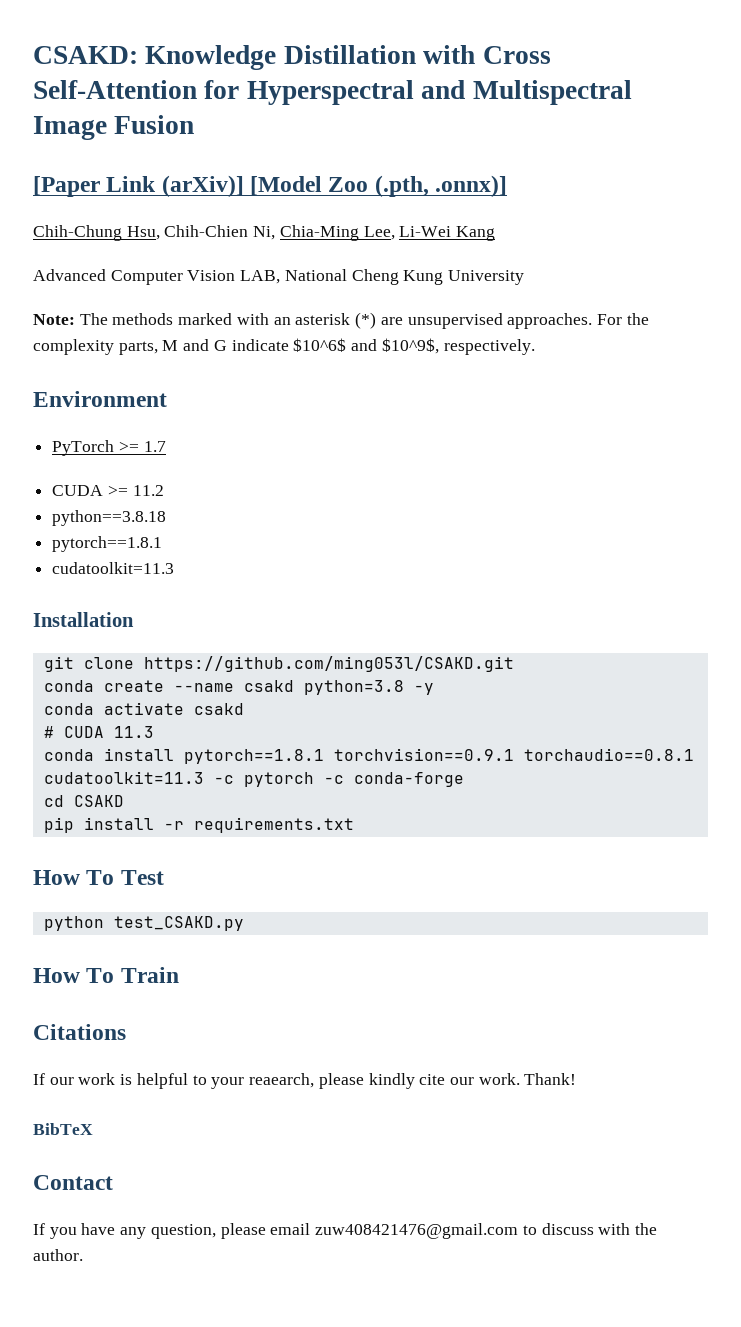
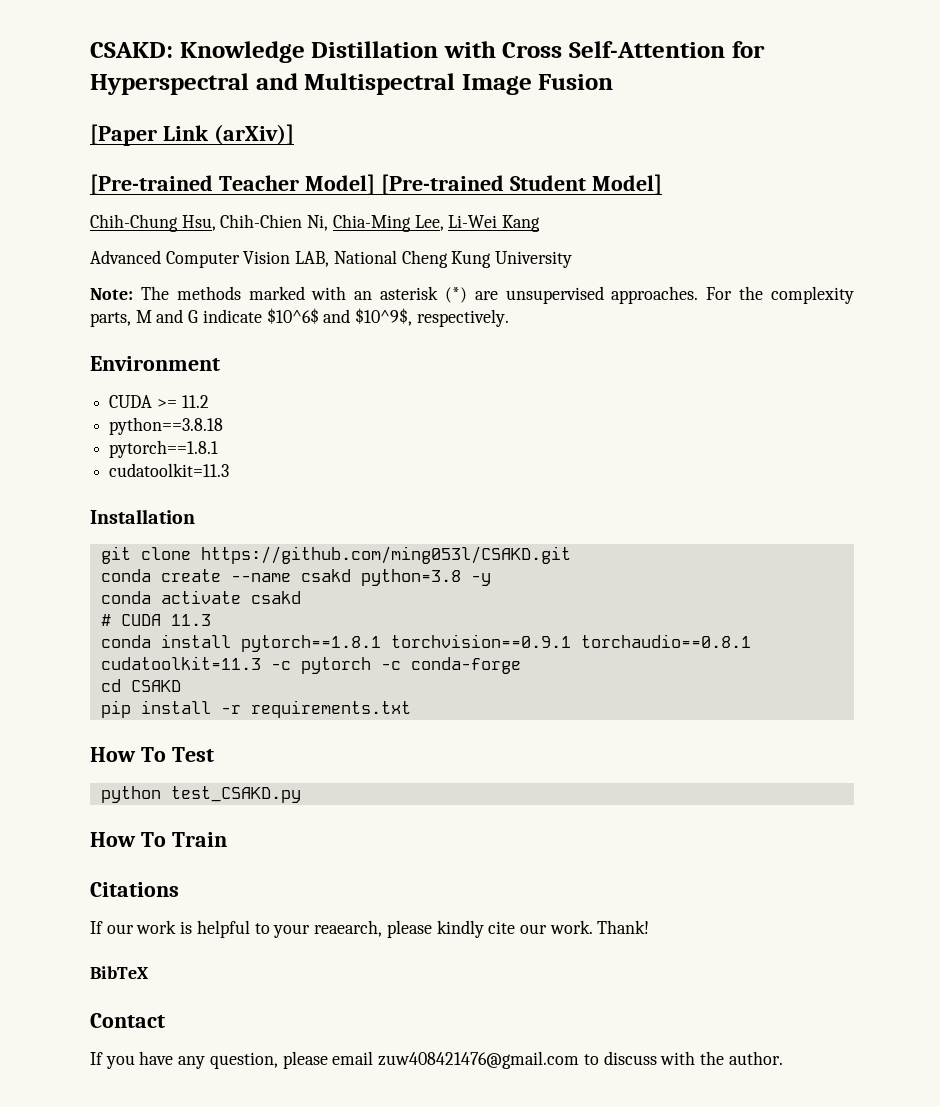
- [Paper Link (arXiv)] [Model Zoo (.pth, .onnx)]
+ [Paper Link (arXiv)]
+ [Pre-trained Teacher Model] [Pre-trained Student Model]
- PyTorch >= 1.7

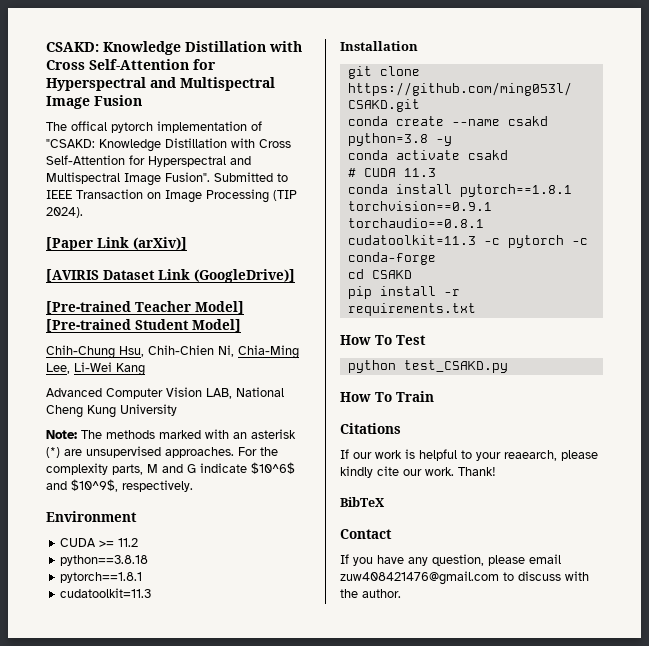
+ The offical pytorch implementation of "CSAKD: Knowledge Distillation with Cross Self-Attention for Hyperspectral and Multispectral Image Fusion". Submitted to IEEE Transaction on Image Processing (TIP 2024).
+ [AVIRIS Dataset Link (GoogleDrive)]

